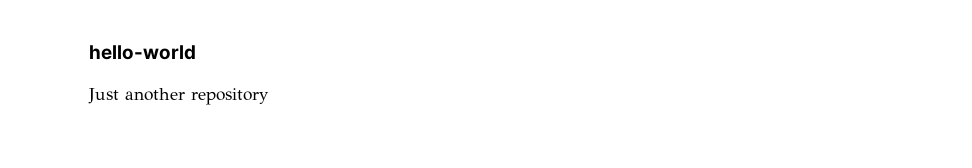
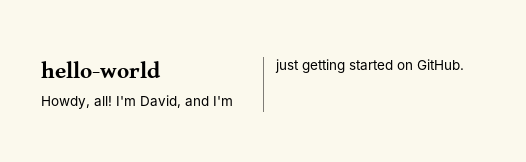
- Just another repository
+ Howdy, all! I'm David, and I'm just getting started on GitHub.

